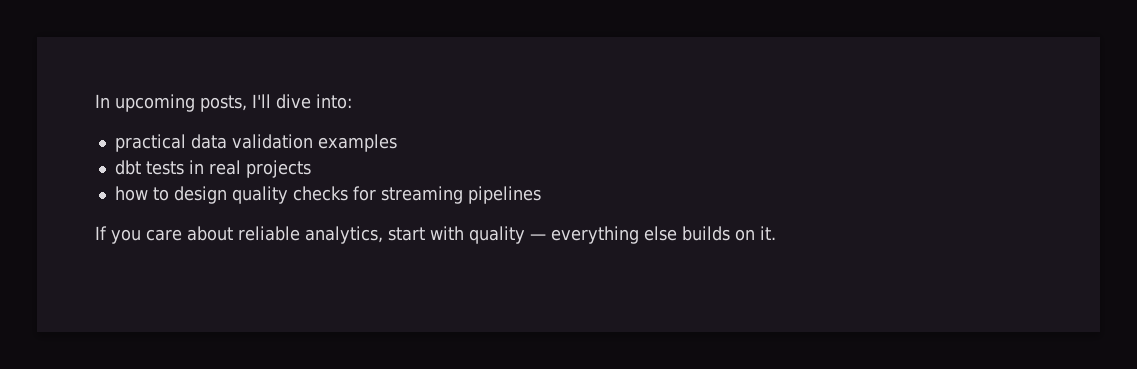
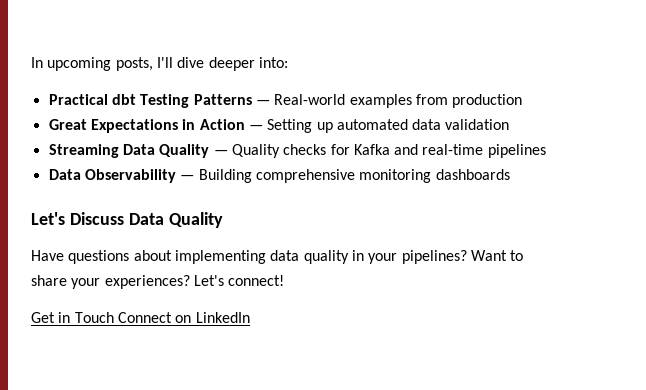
- In upcoming posts, I'll dive into:
+ In upcoming posts, I'll dive deeper into:
- practical data validation examples
- dbt tests in real projects
- how to design quality checks for streaming pipelines
- If you care about reliable analytics, start with quality — everything else builds on it.
+ Practical dbt Testing Patterns — Real-world examples from production
+ Great Expectations in Action — Setting up automated data validation
+ Streaming Data Quality — Quality checks for Kafka and real-time pipelines
+ Data Observability — Building comprehensive monitoring dashboards
+ Let's Discuss Data Quality
+ Have questions about implementing data quality in your pipelines? Want to share your experiences? Let's connect!
+ Get in Touch Connect on LinkedIn

